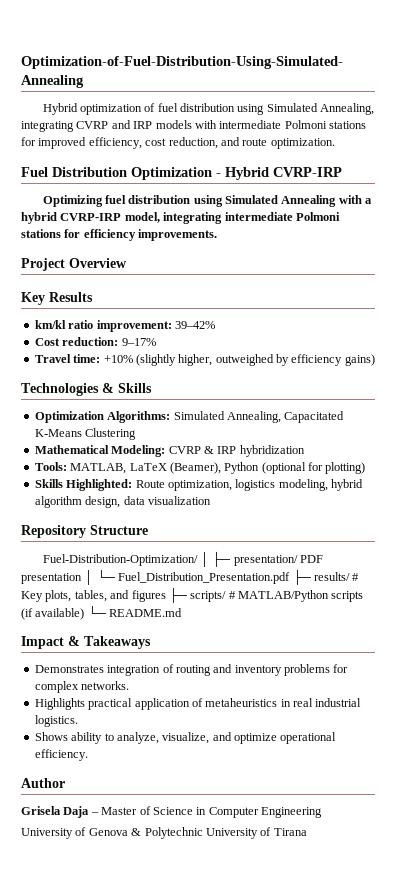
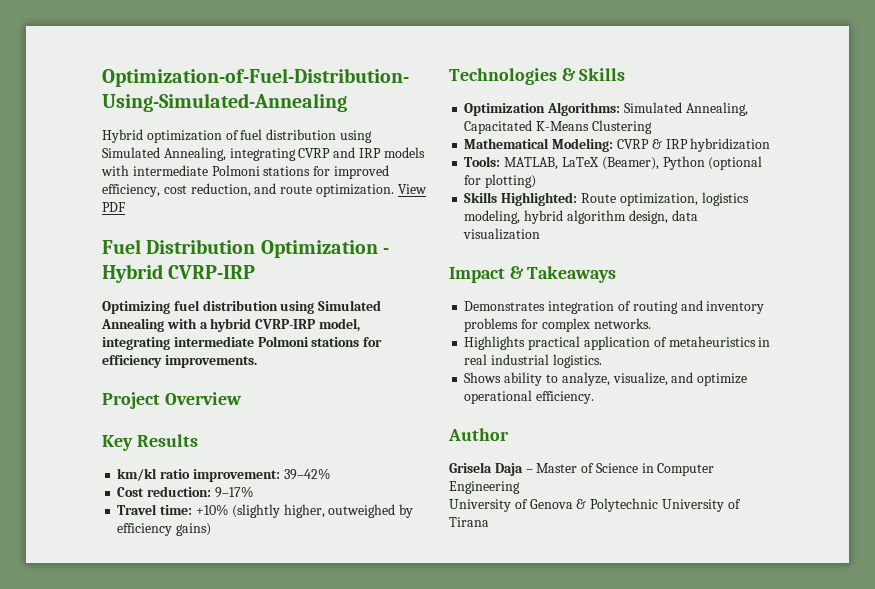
+ View PDF
- Repository Structure
- Fuel-Distribution-Optimization/ │ ├─ presentation/ PDF presentation │ └─ Fuel_Distribution_Presentation.pdf ├─ results/ # Key plots, tables, and figures ├─ scripts/ # MATLAB/Python scripts (if available) └─ README.md

